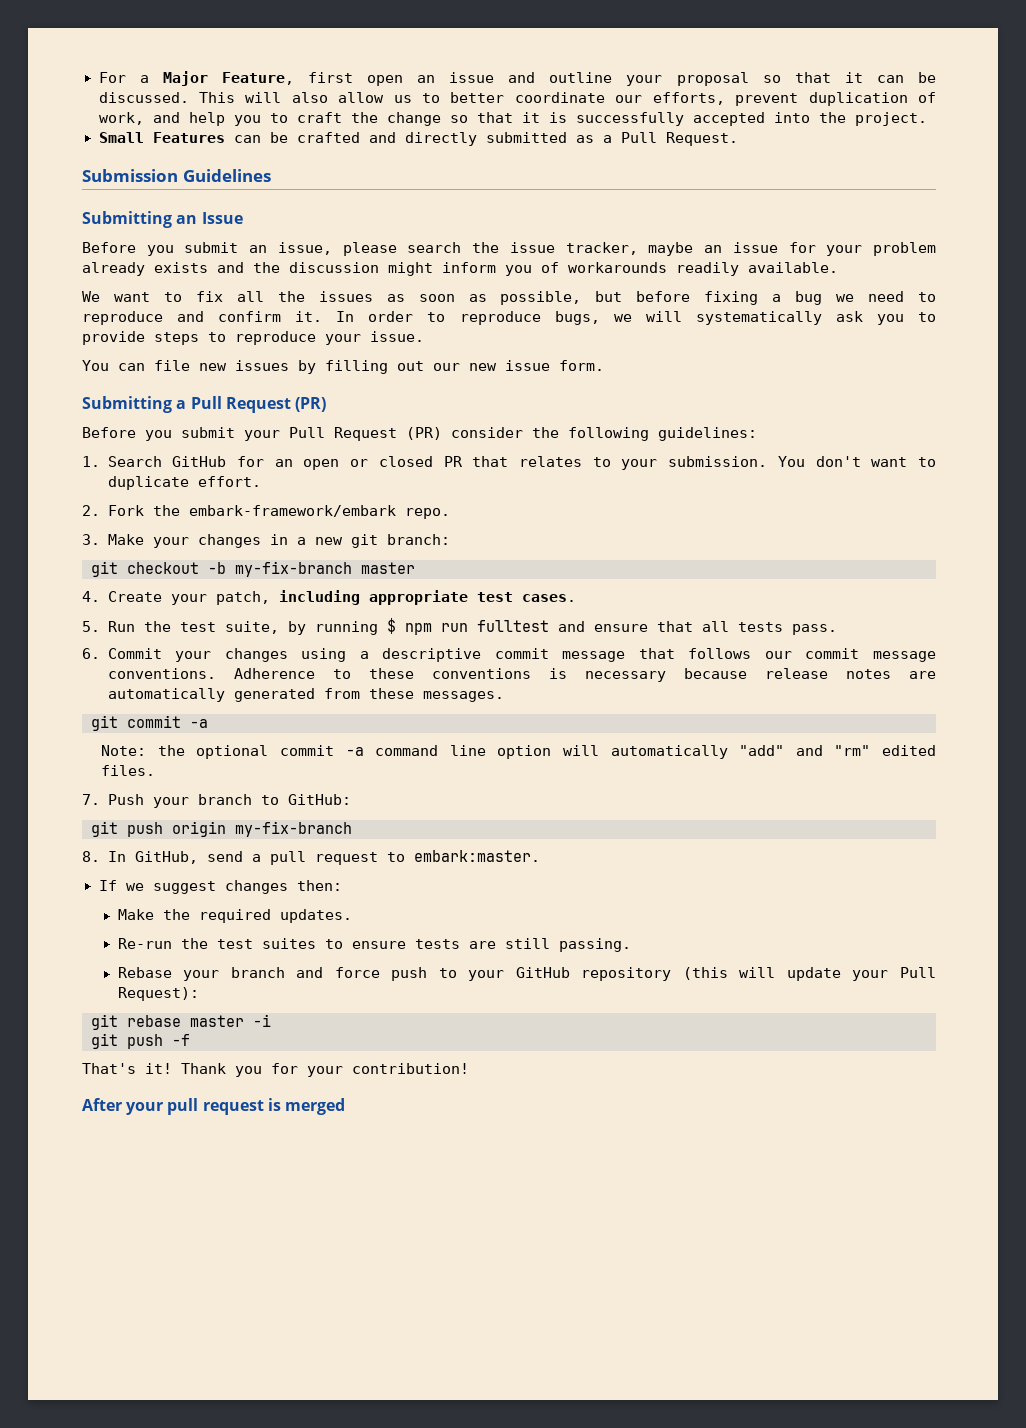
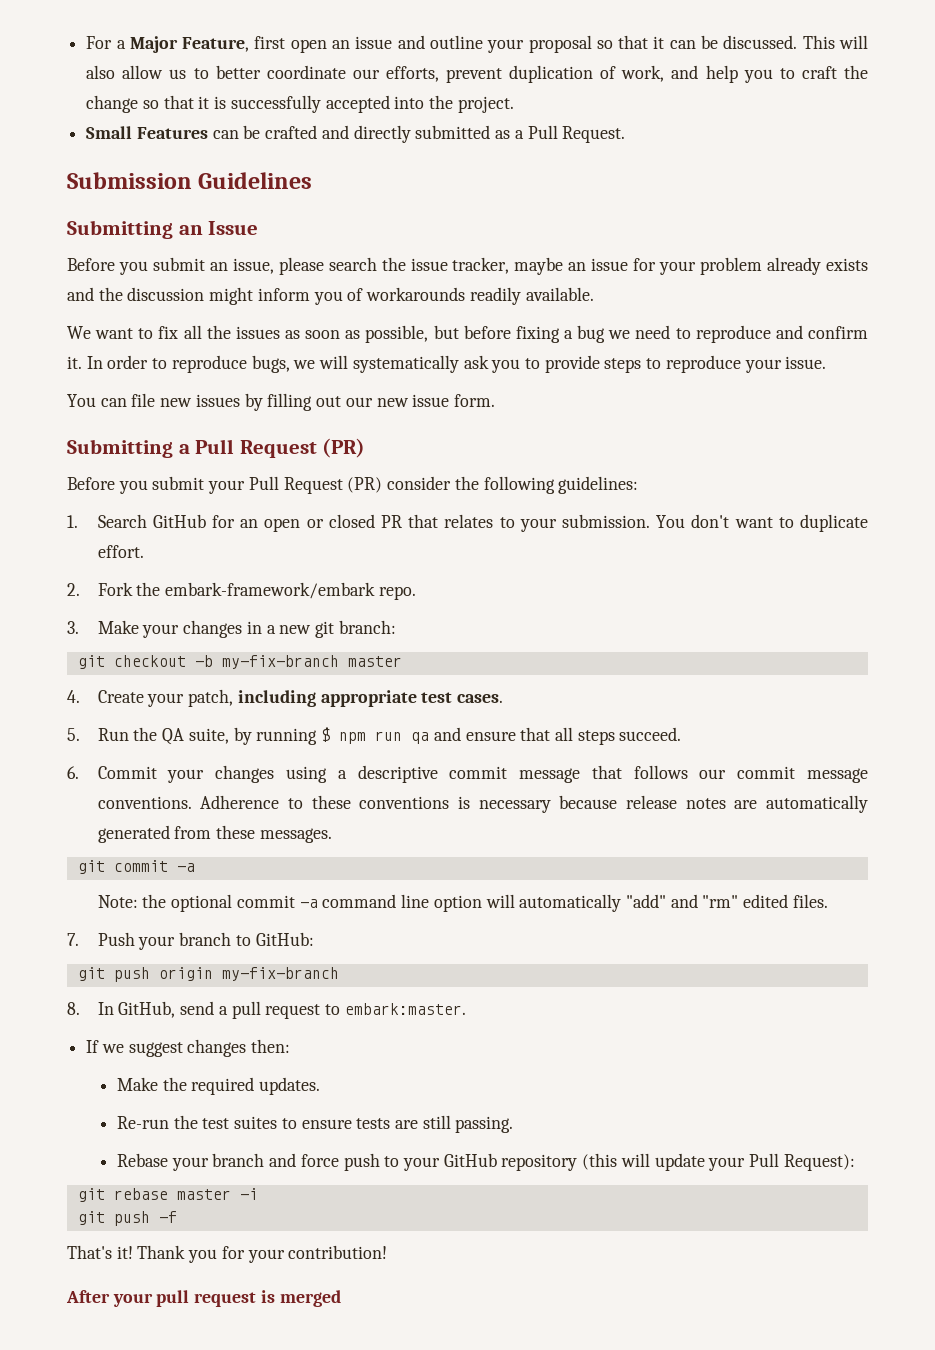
- 5. Run the test suite, by running $ npm run fulltest and ensure that all tests pass.
+ 5. Run the QA suite, by running $ npm run qa and ensure that all steps succeed.

